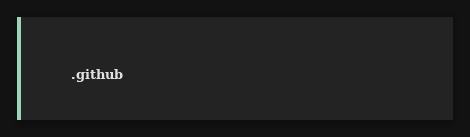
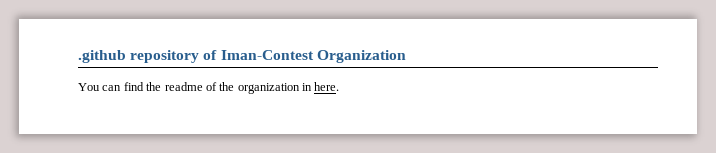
- .github
+ .github repository of Iman-Contest Organization
+ You can find the readme of the organization in here.

